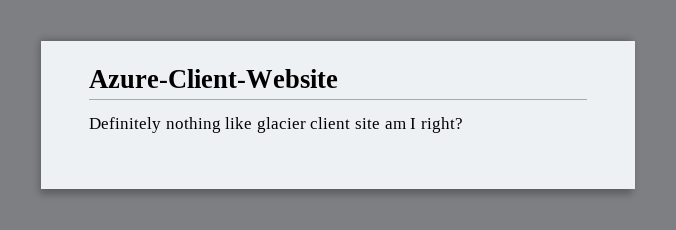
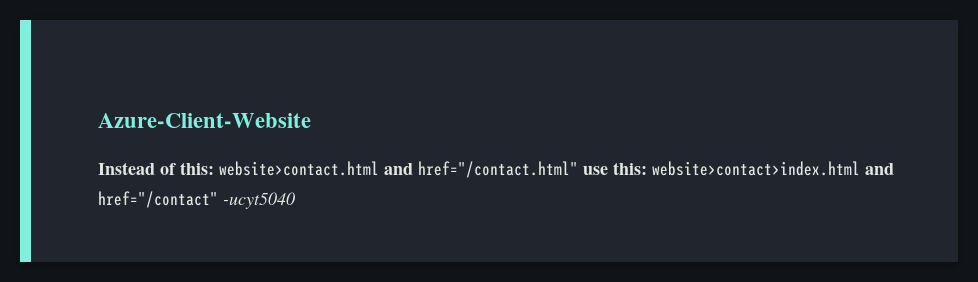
- Definitely nothing like glacier client site am I right?
+ Instead of this: website>contact.html and href="/contact.html" use this: website>contact>index.html and href="/contact" -ucyt5040

